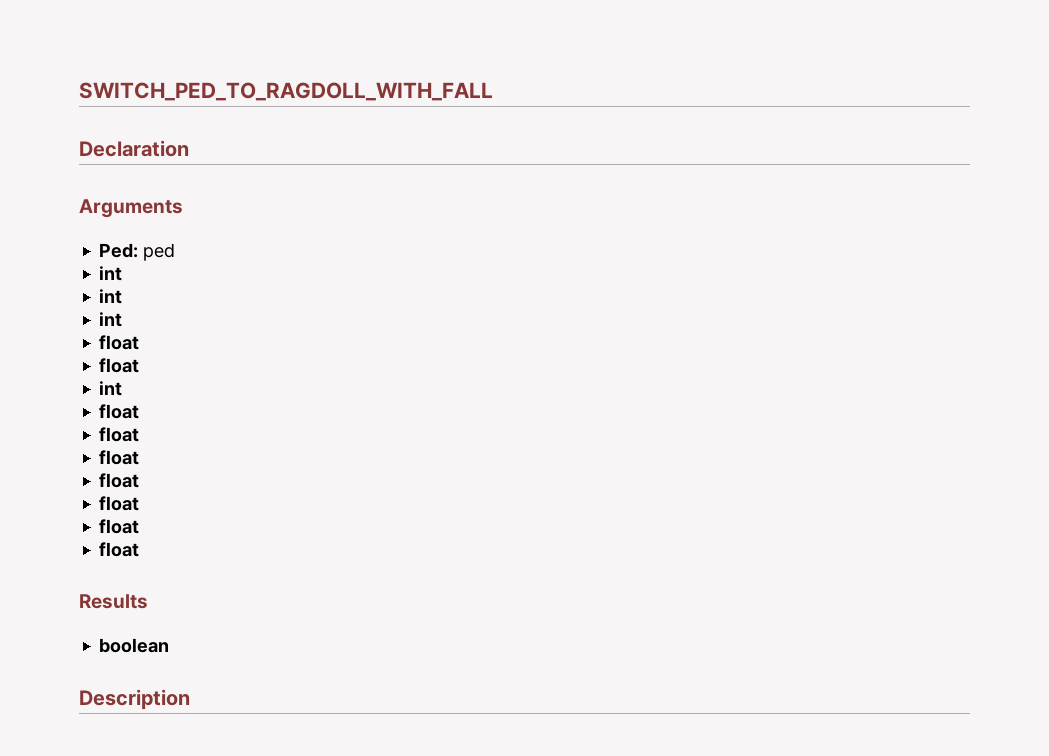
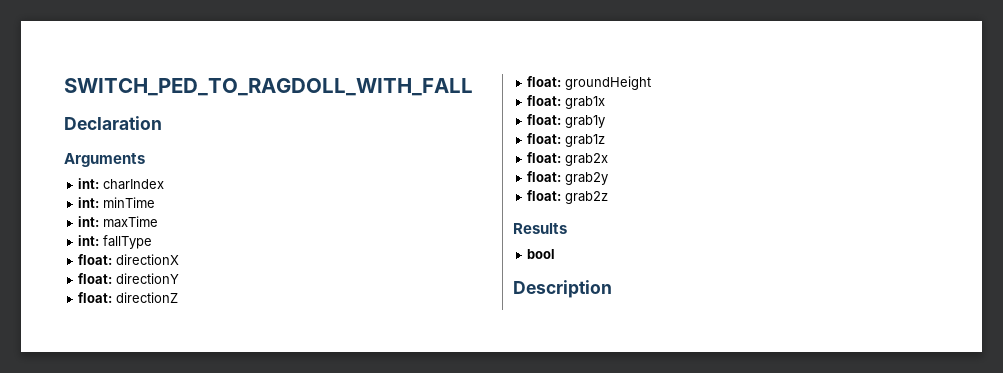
- Ped: ped
- int
- int
- int
- float
- float
- int
- float
- float
- float
- float
- float
- float
- float
+ int: charIndex
+ int: minTime
+ int: maxTime
+ int: fallType
+ float: directionX
+ float: directionY
+ float: directionZ
+ float: groundHeight
+ float: grab1x
+ float: grab1y
+ float: grab1z
+ float: grab2x
+ float: grab2y
+ float: grab2z
- boolean
+ bool

